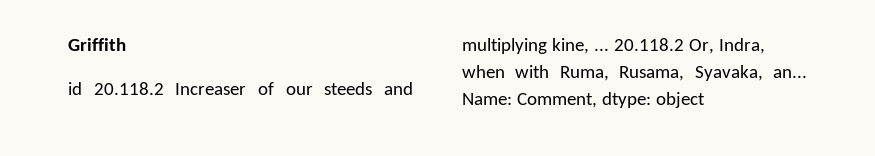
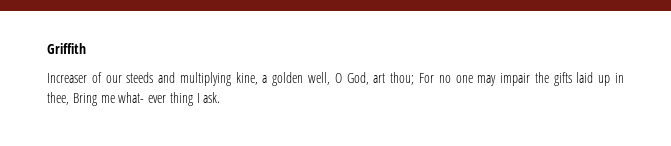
- id 20.118.2 Increaser of our steeds and multiplying kine, ... 20.118.2 Or, Indra, when with Ruma, Rusama, Syavaka, an... Name: Comment, dtype: object
+ Increaser of our steeds and multiplying kine, a golden well, O God, art thou; For no one may impair the gifts laid up in thee, Bring me what- ever thing I ask.

